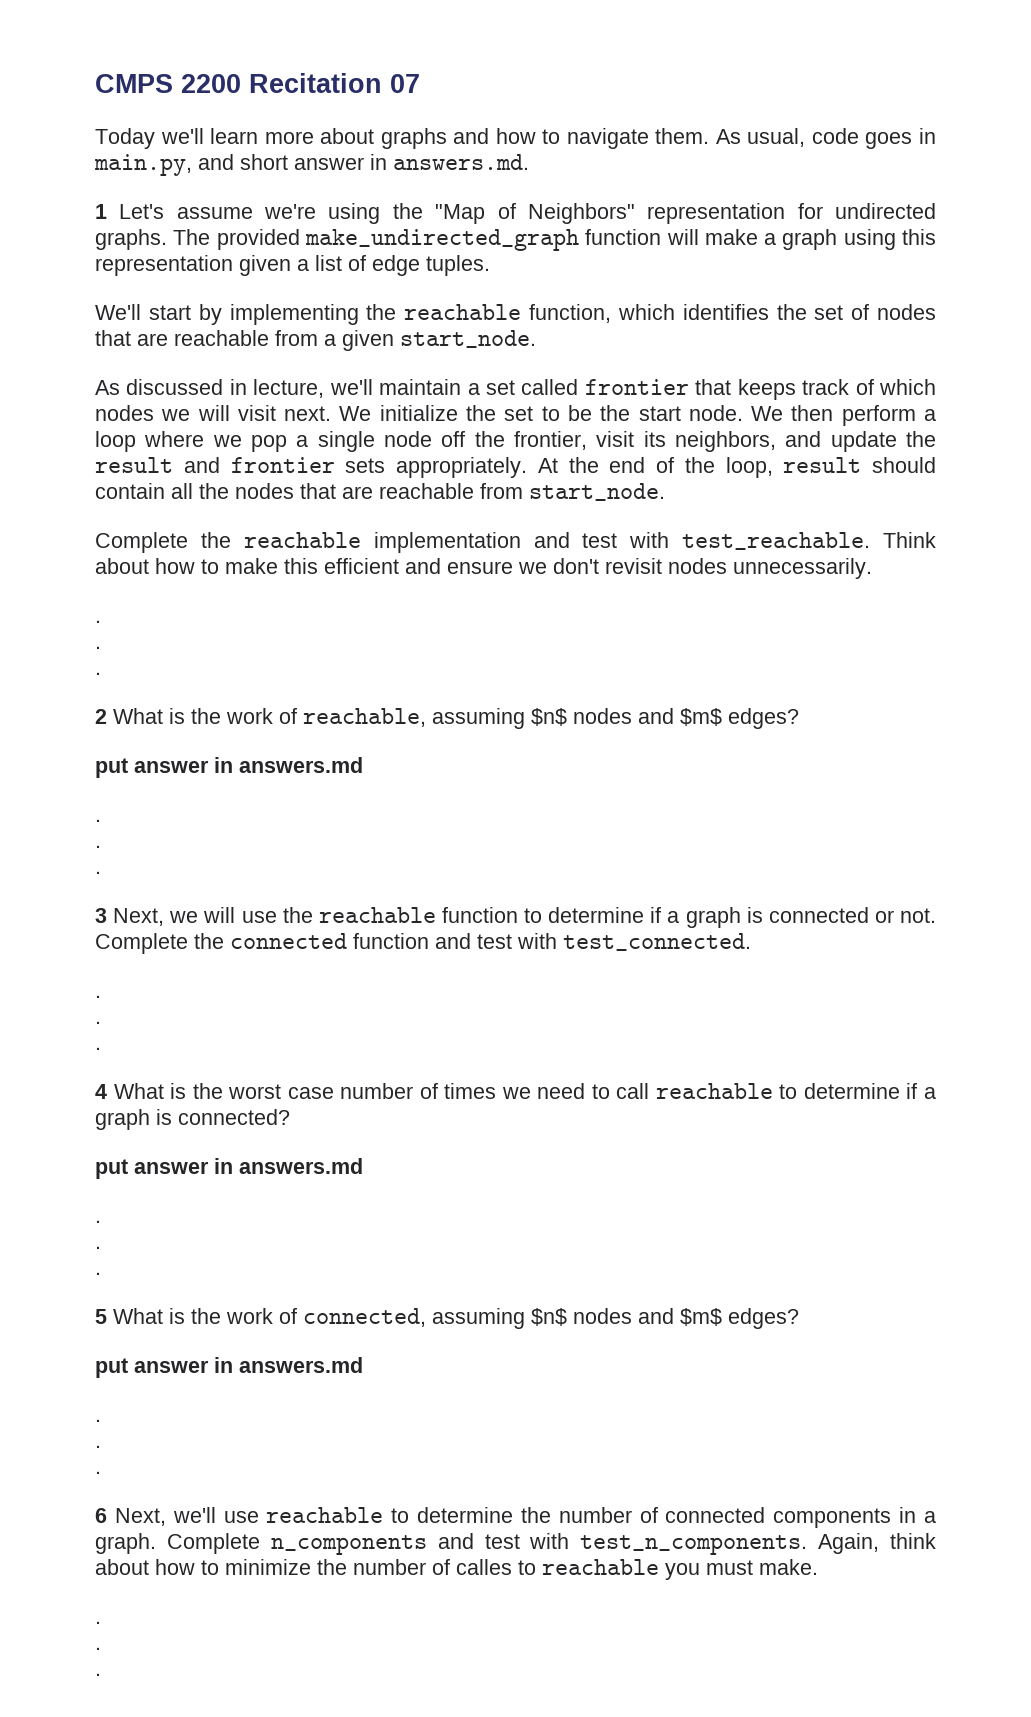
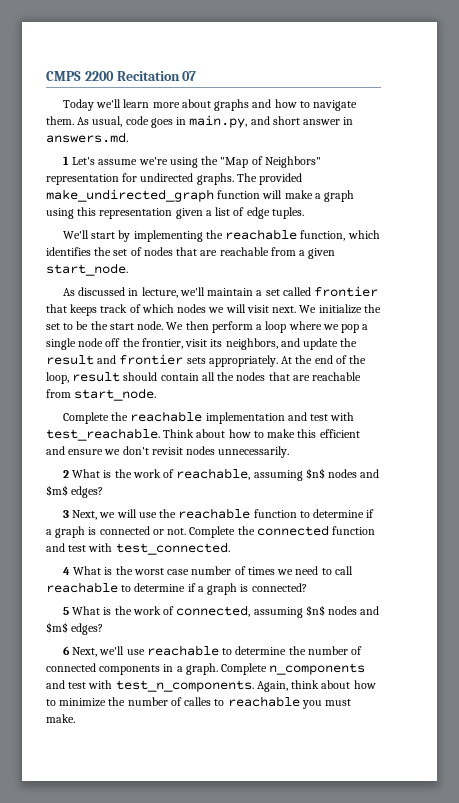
  Think about how to make this efficient and ensure we don't revisit nodes unnecessarily.
- .
- .
- .
  2 What is the work of reachable, assuming $n$ nodes and $m$ edges?
- put answer in answers.md
- .
- .
- .
  Complete the connected function and test with test_connected.
- .
- .
- .
  4 What is the worst case number of times we need to call reachable to determine if a graph is connected?
- put answer in answers.md
- .
- .
- .
  5 What is the work of connected, assuming $n$ nodes and $m$ edges?
- put answer in answers.md
- .
- .
- .
  Again, think about how to minimize the number of calles to reachable you must make.
- .
- .
- .

